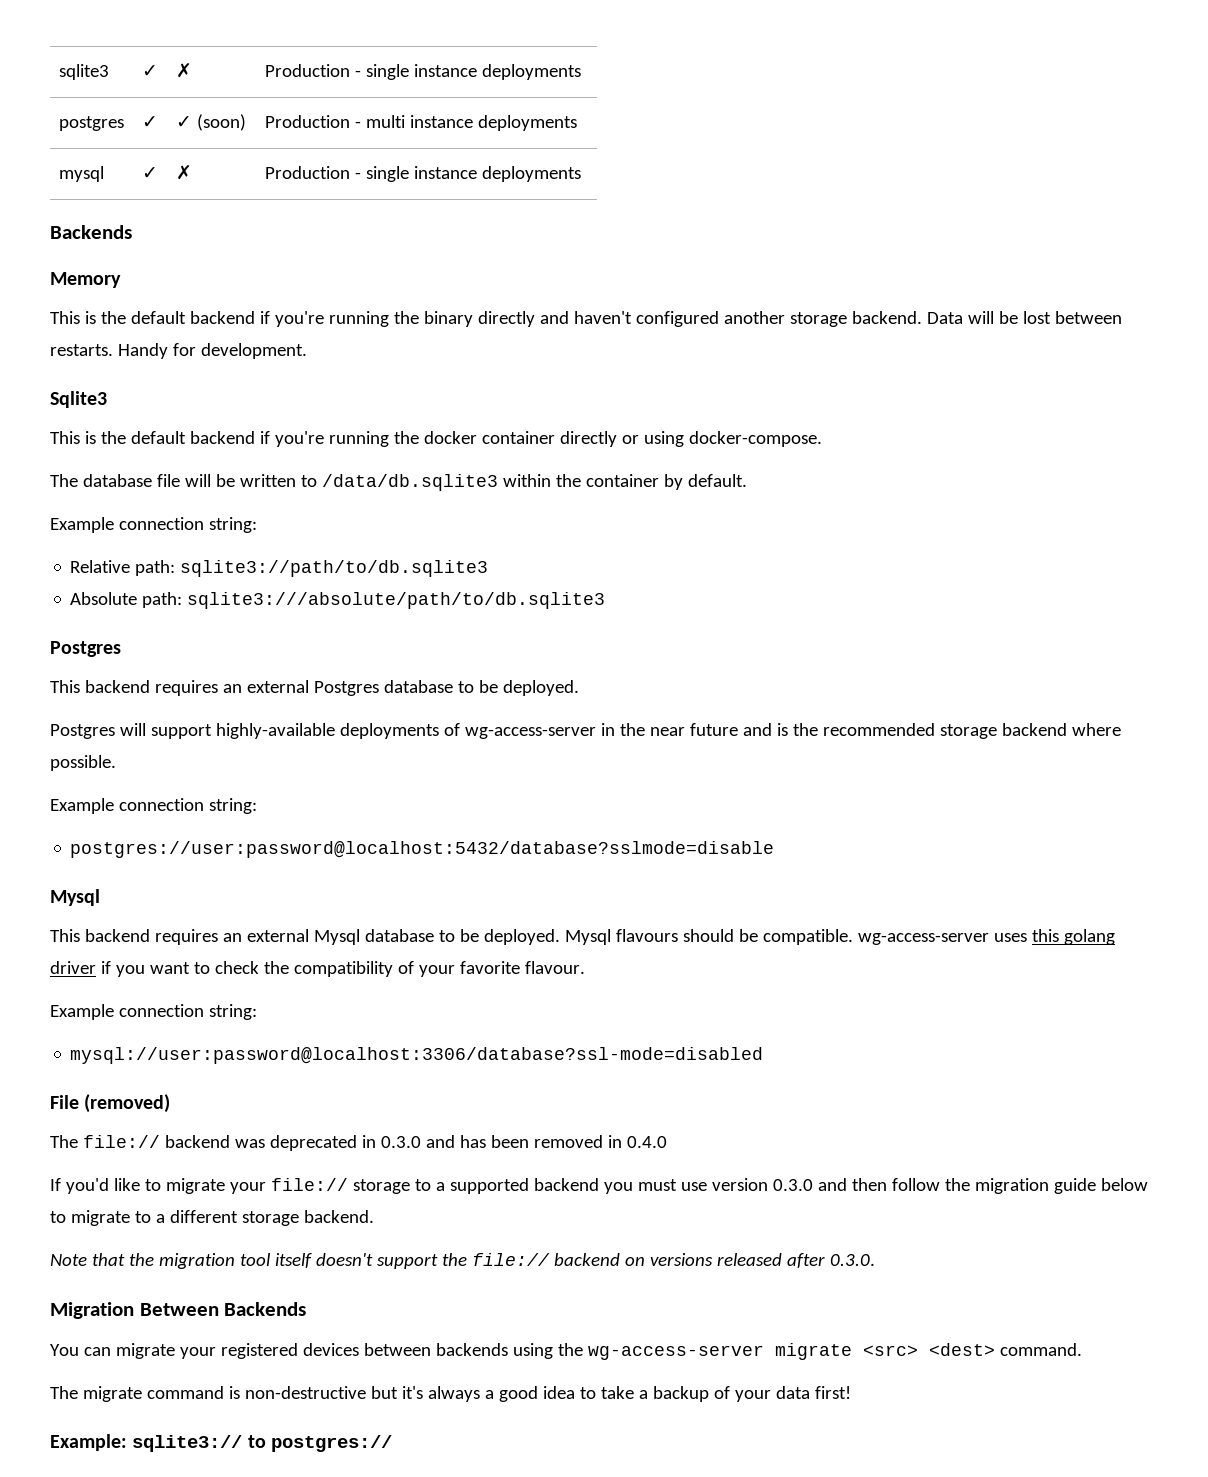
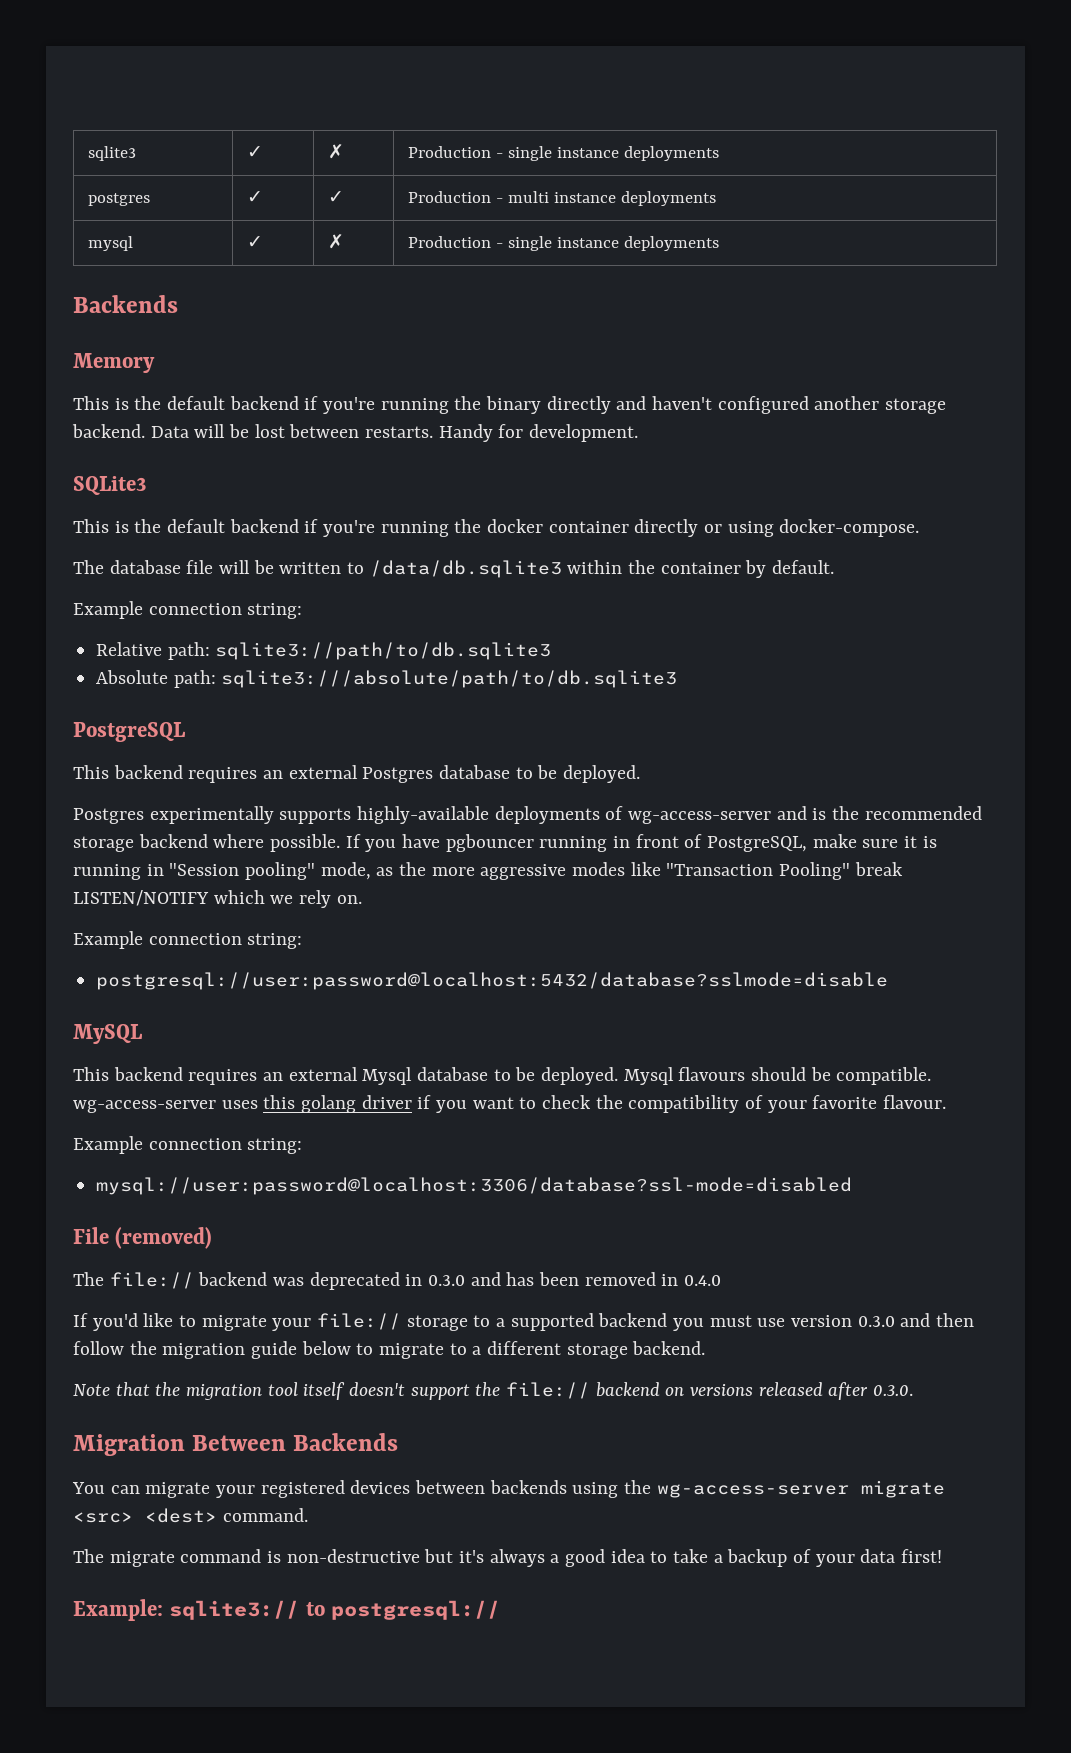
- postgres | ✓ | ✓ (soon) | Production - multi instance deployments
+ postgres | ✓ | ✓ | Production - multi instance deployments
- Sqlite3
+ SQLite3
  Absolute path: sqlite3:///absolute/path/to/db.sqlite3
- Postgres
+ PostgreSQL
- Postgres will support highly-available deployments of wg-access-server in the near future and is the recommended storage backend where possible.
+ Postgres experimentally supports highly-available deployments of wg-access-server and is the recommended storage backend where possible. If you have pgbouncer running in front of PostgreSQL, make sure it is running in "Session pooling" mode, as the more aggressive modes like "Transaction Pooling" break LISTEN/NOTIFY which we rely on.
  Example connection string:
- postgres://user:password@localhost:5432/database?sslmode=disable
- Mysql
+ postgresql://user:password@localhost:5432/database?sslmode=disable
+ MySQL
- Example: sqlite3:// to postgres://
+ Example: sqlite3:// to postgresql://

